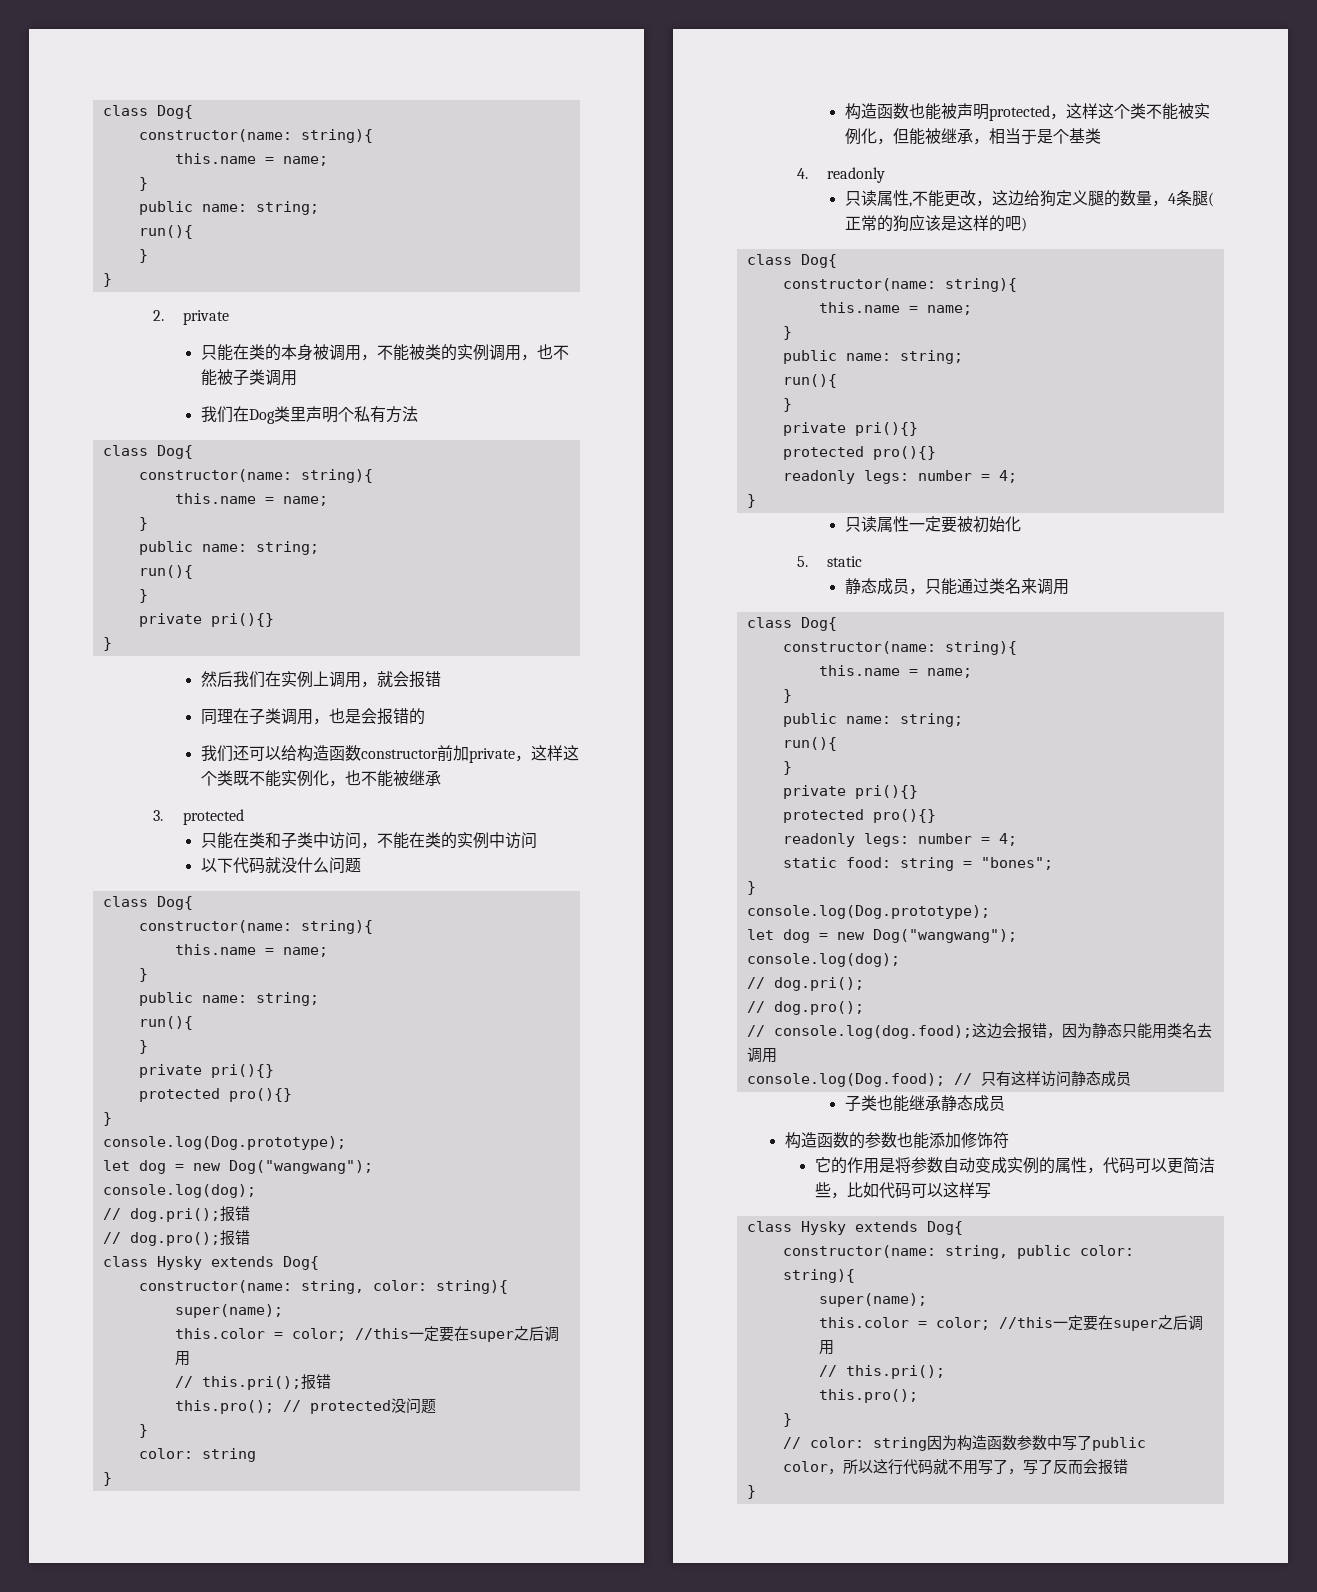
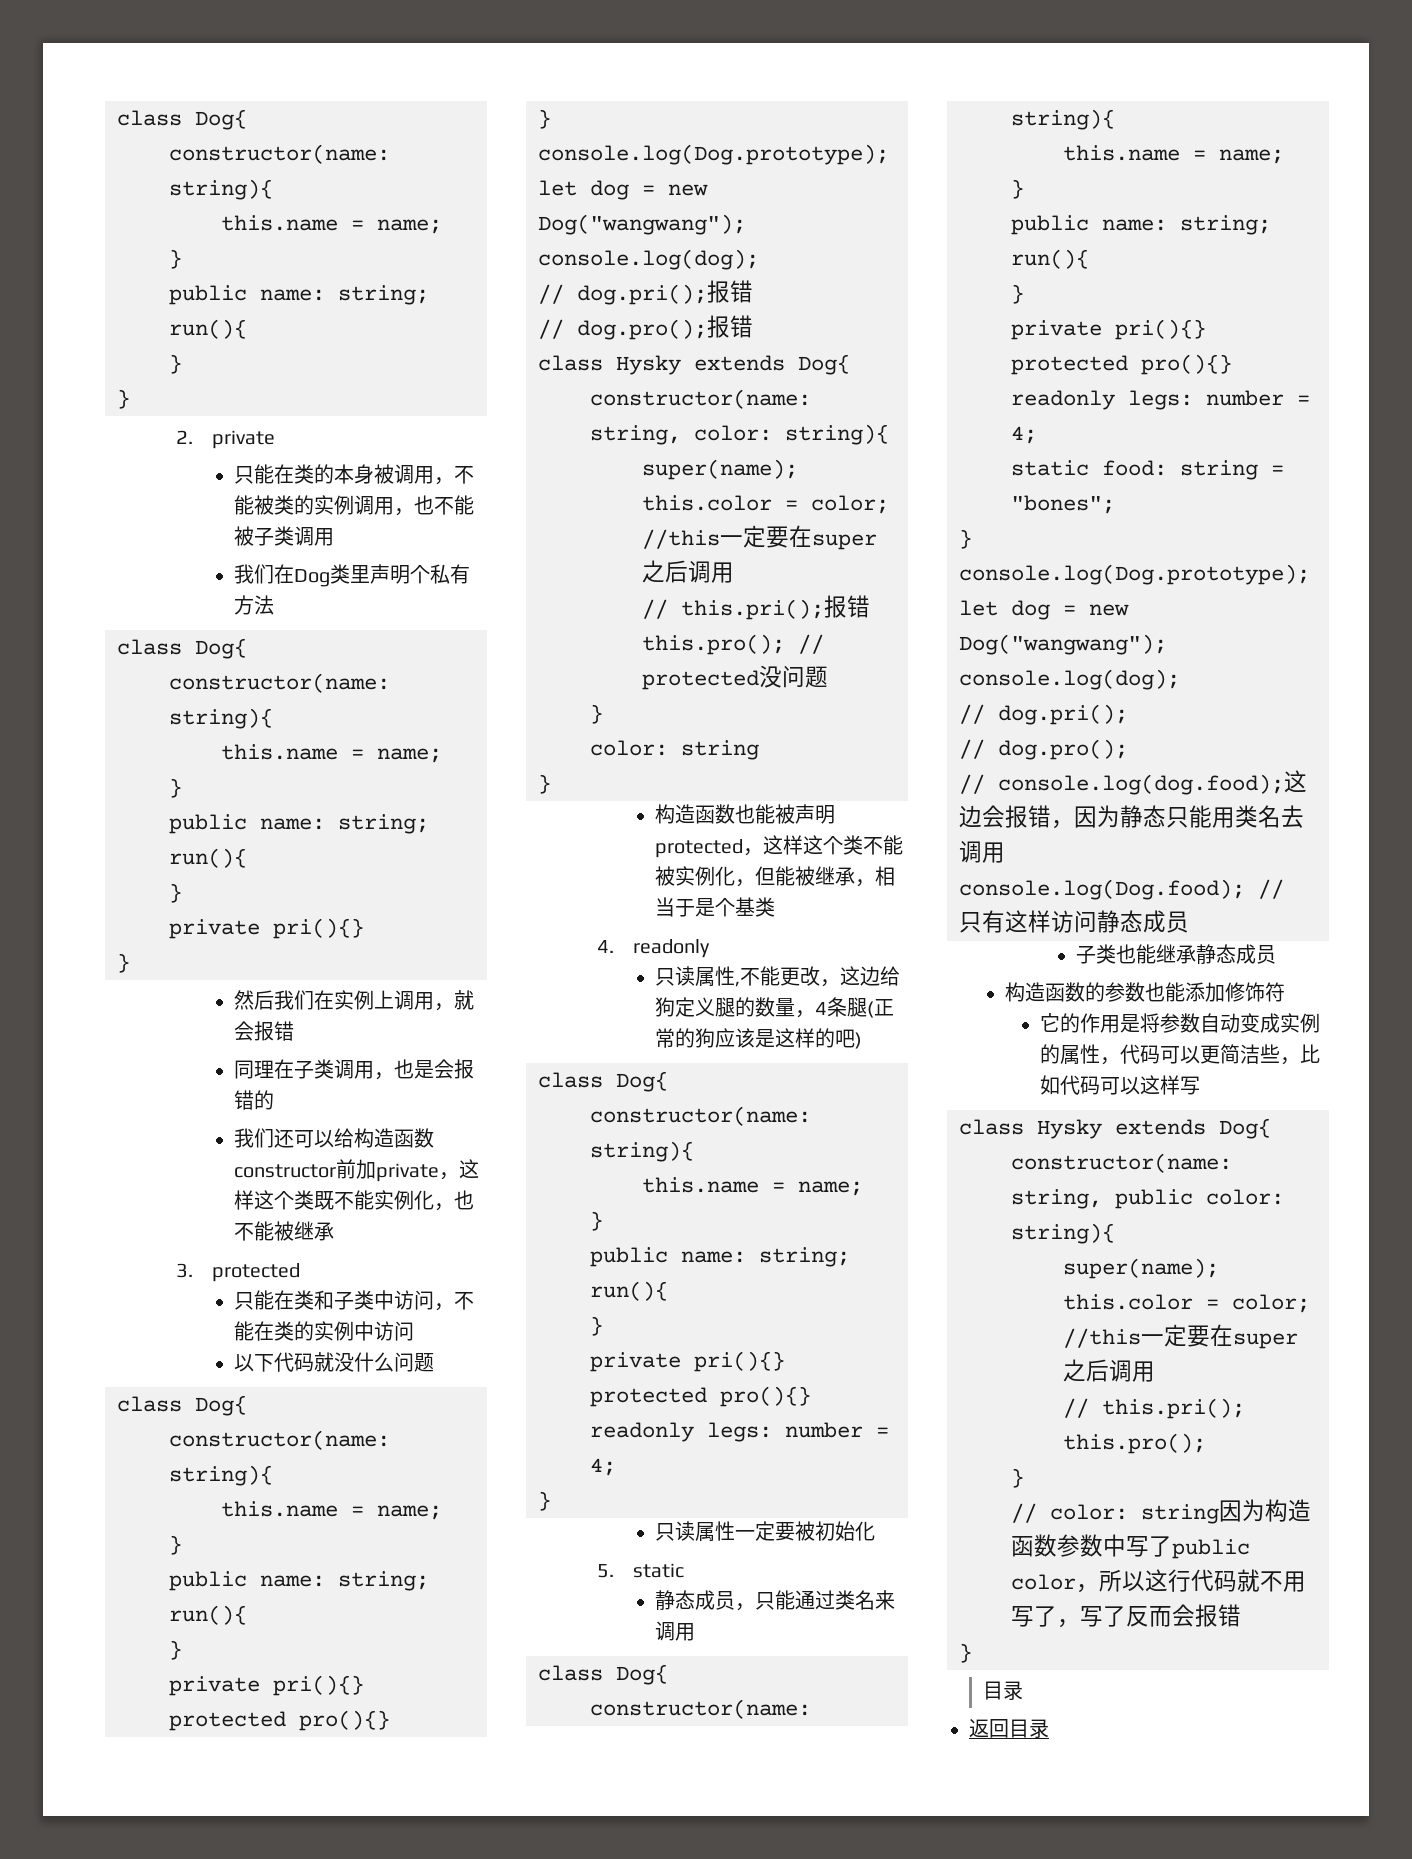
  // color: string因为构造函数参数中写了public color，所以这行代码就不用写了，写了反而会报错
  }
+ 目录
+ 返回目录

